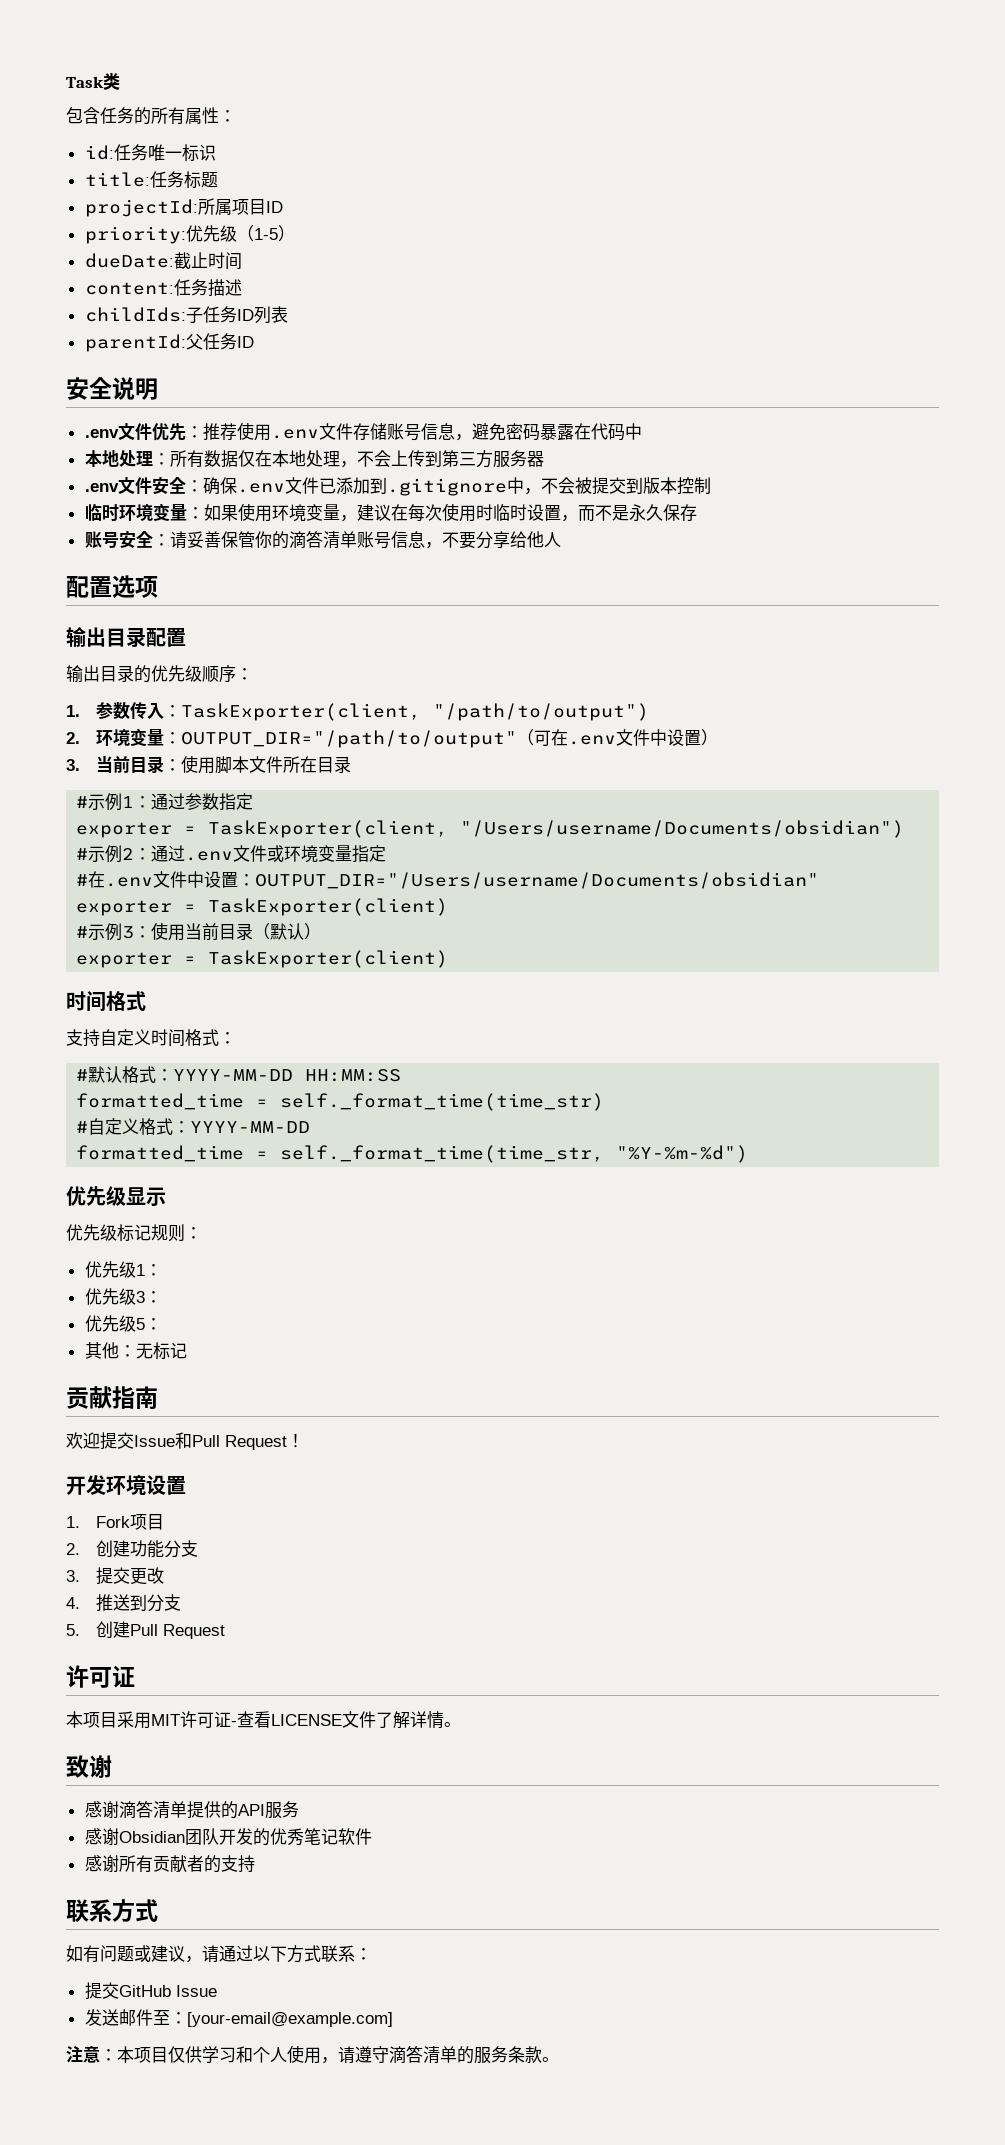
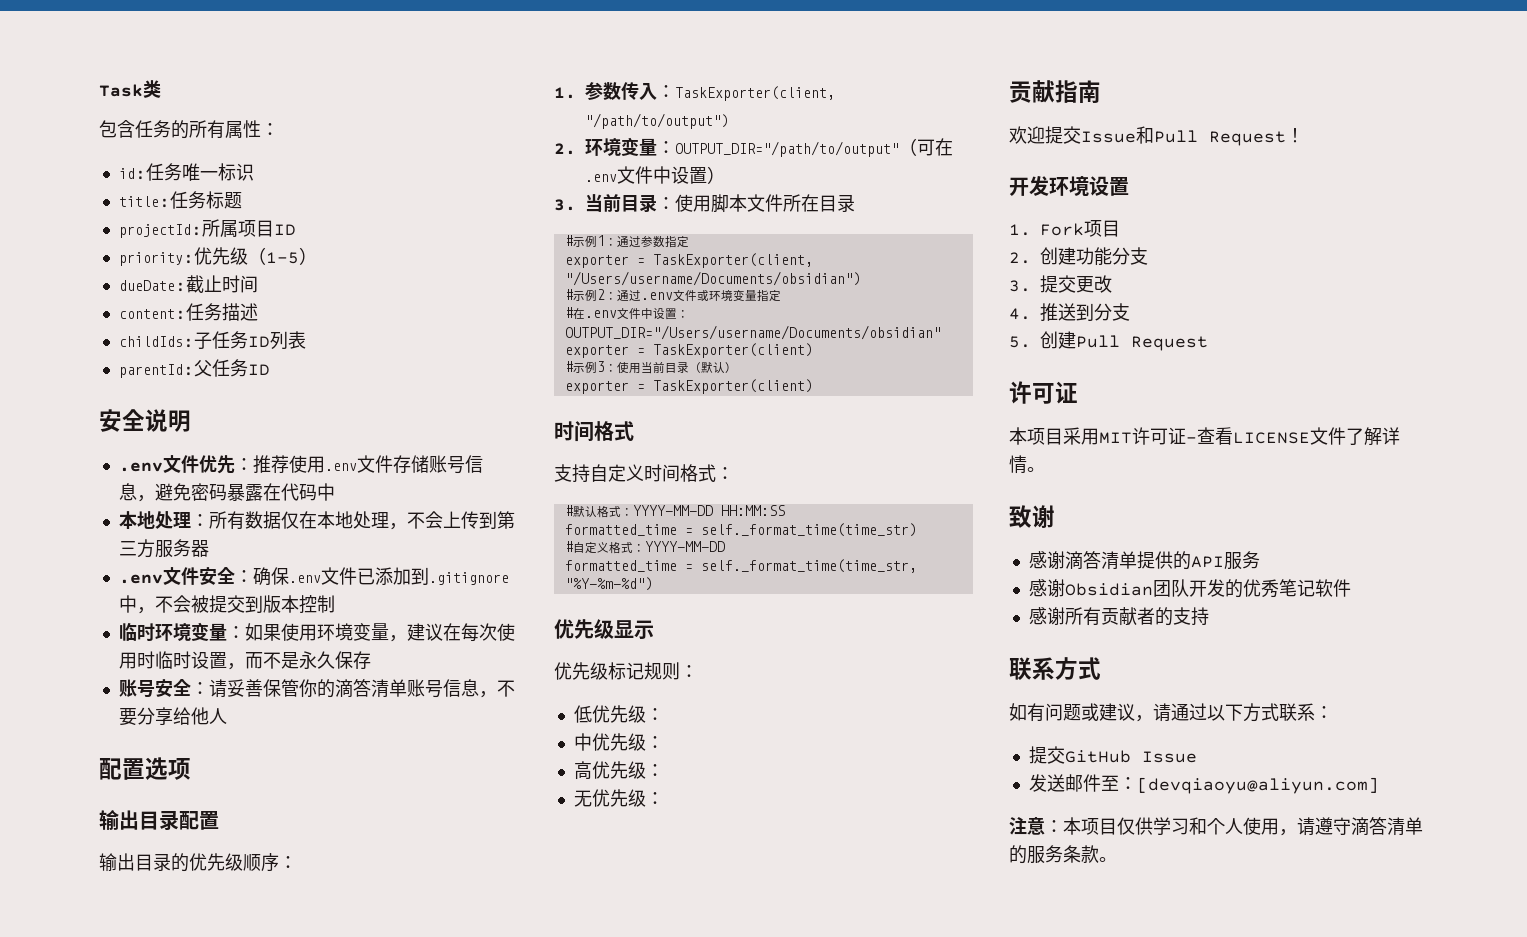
- 优先级1：
- 优先级3：
- 优先级5：
- 其他：无标记
+ 低优先级：
+ 中优先级：
+ 高优先级：
+ 无优先级：
- 发送邮件至：[your-email@example.com]
+ 发送邮件至：[devqiaoyu@aliyun.com]

